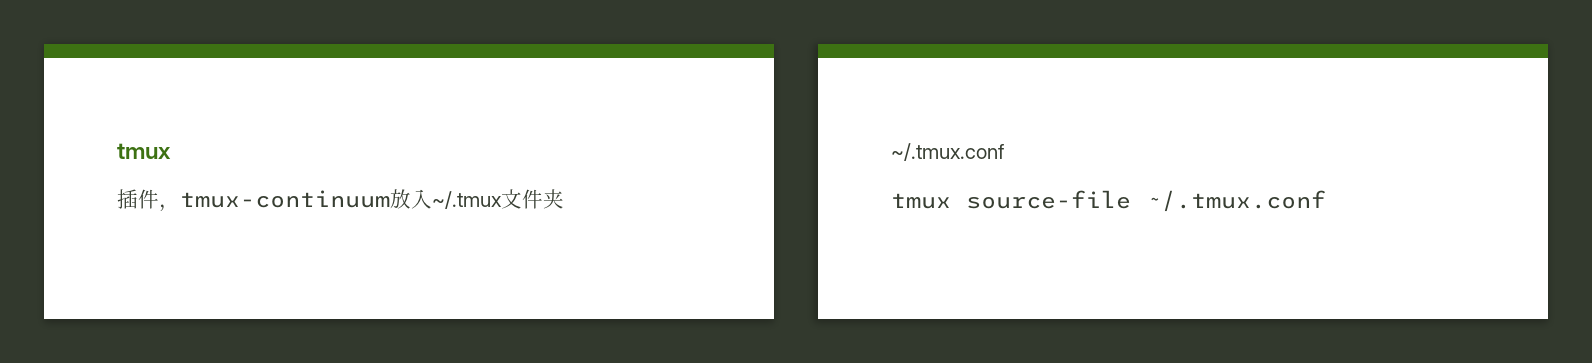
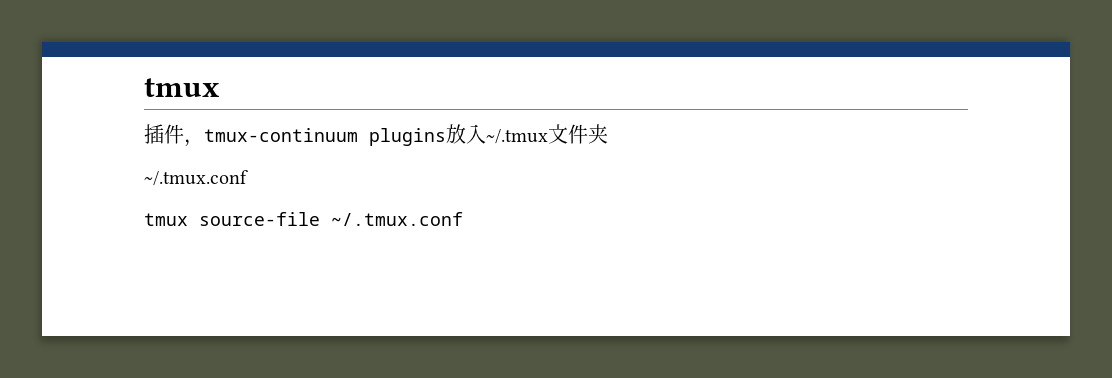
- 插件，tmux-continuum放入~/.tmux文件夹
+ 插件，tmux-continuum plugins放入~/.tmux文件夹

